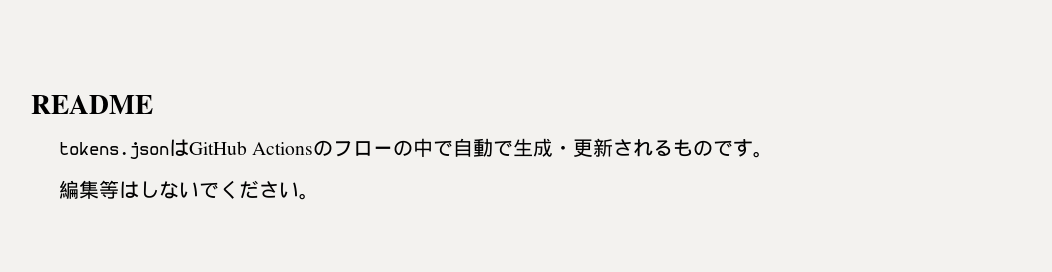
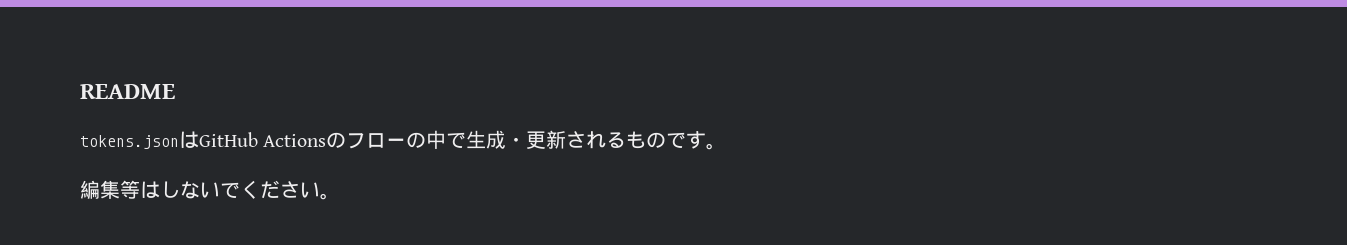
- tokens.jsonはGitHub Actionsのフローの中で自動で生成・更新されるものです。
+ tokens.jsonはGitHub Actionsのフローの中で生成・更新されるものです。

